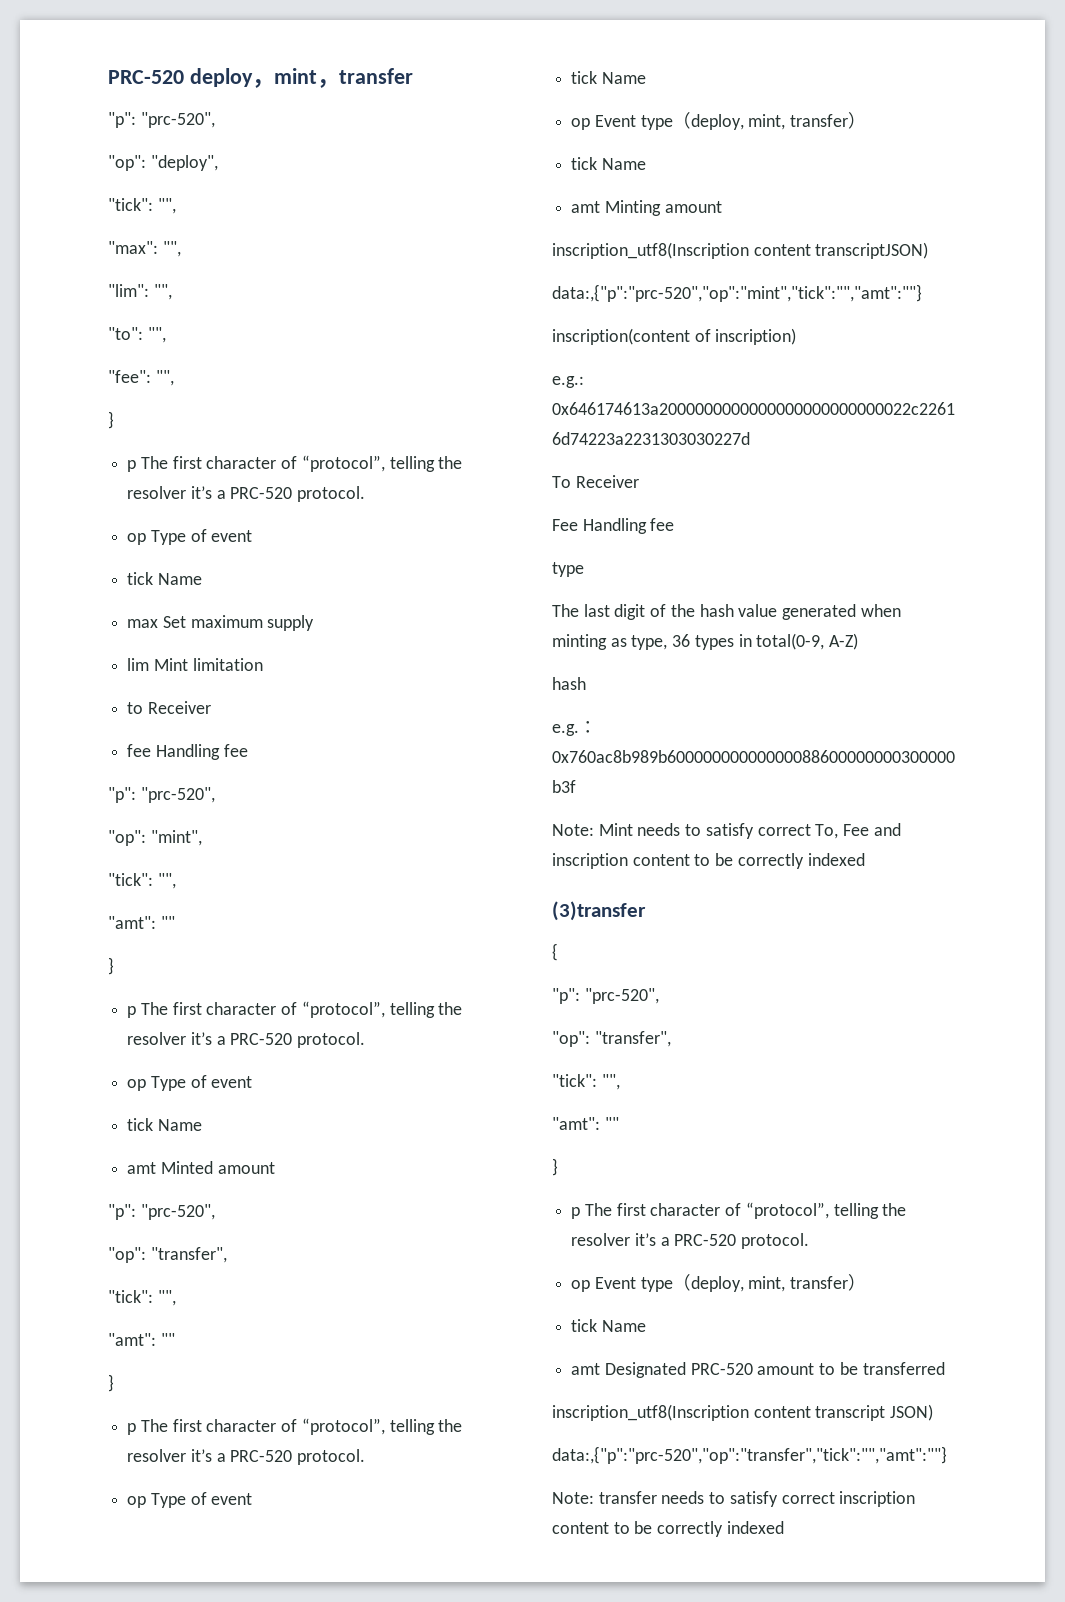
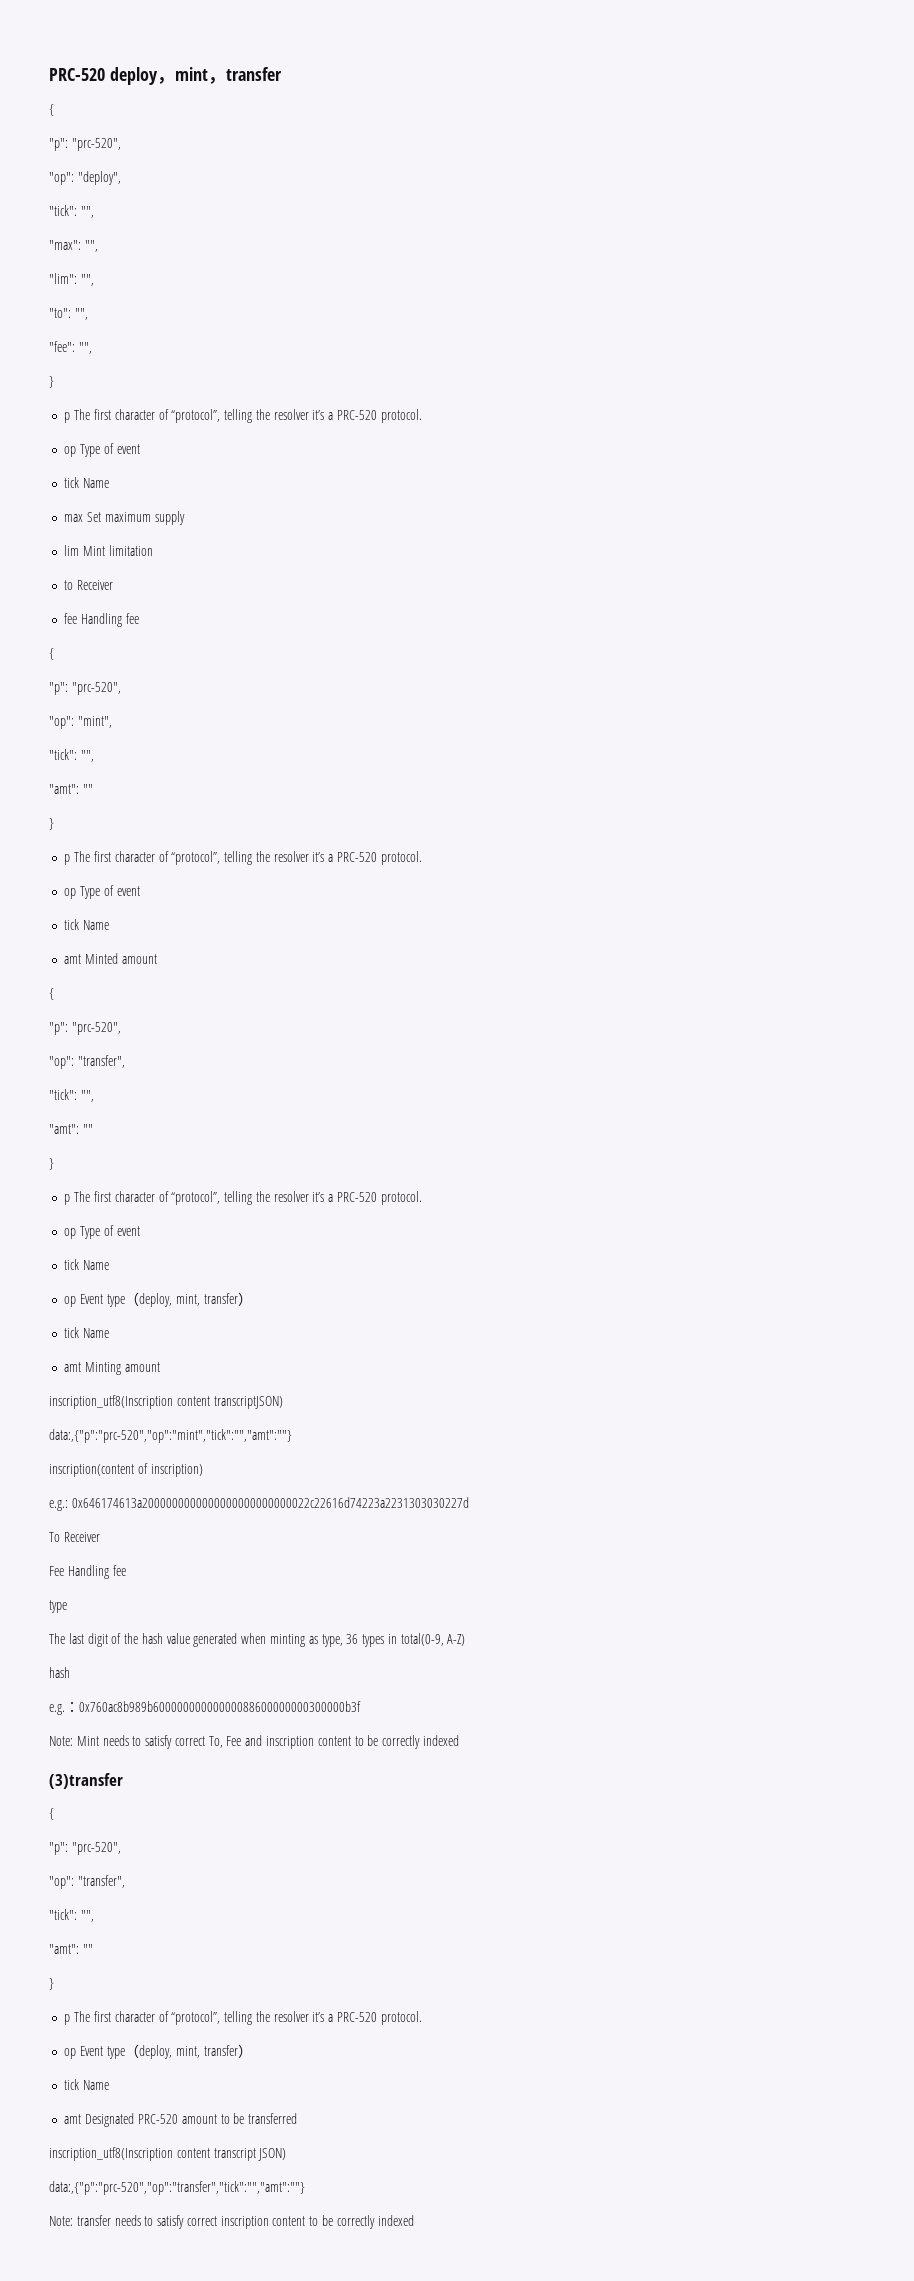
  PRC-520 deploy，mint，transfer
+ {
  fee Handling fee
+ {
  amt Minted amount
+ {

